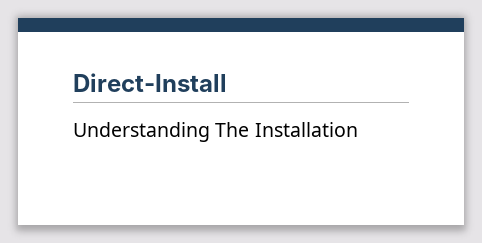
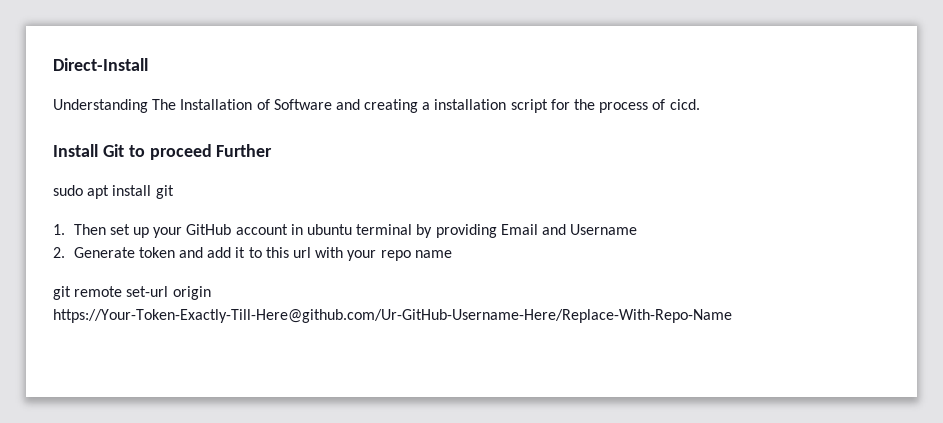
- Understanding The Installation
+ Understanding The Installation of Software and creating a installation script for the process of cicd.
+ Install Git to proceed Further
+ sudo apt install git
+ 1. Then set up your GitHub account in ubuntu terminal by providing Email and Username
+ 2. Generate token and add it to this url with your repo name
+ git remote set-url origin https://Your-Token-Exactly-Till-Here@github.com/Ur-GitHub-Username-Here/Replace-With-Repo-Name

